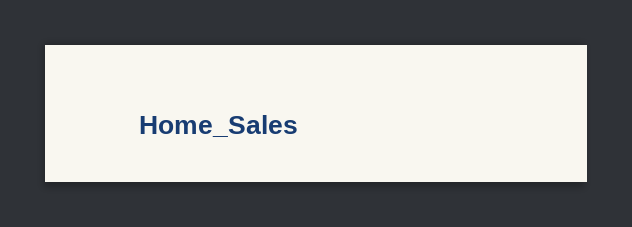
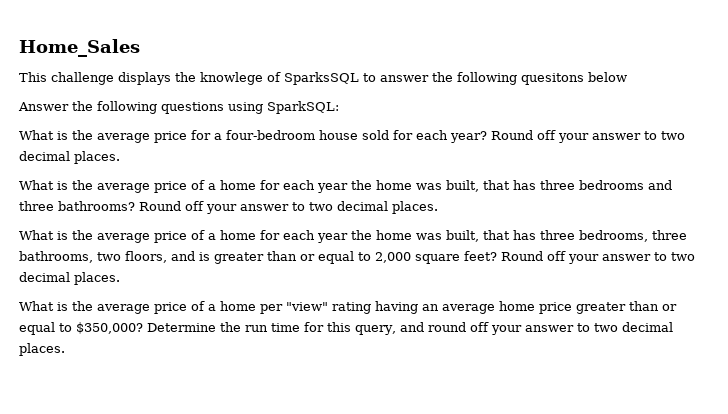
+ This challenge displays the knowlege of SparksSQL to answer the following quesitons below
+ Answer the following questions using SparkSQL:
+ What is the average price for a four-bedroom house sold for each year? Round off your answer to two decimal places.
+ What is the average price of a home for each year the home was built, that has three bedrooms and three bathrooms? Round off your answer to two decimal places.
+ What is the average price of a home for each year the home was built, that has three bedrooms, three bathrooms, two floors, and is greater than or equal to 2,000 square feet? Round off your answer to two decimal places.
+ What is the average price of a home per "view" rating having an average home price greater than or equal to $350,000? Determine the run time for this query, and round off your answer to two decimal places.

